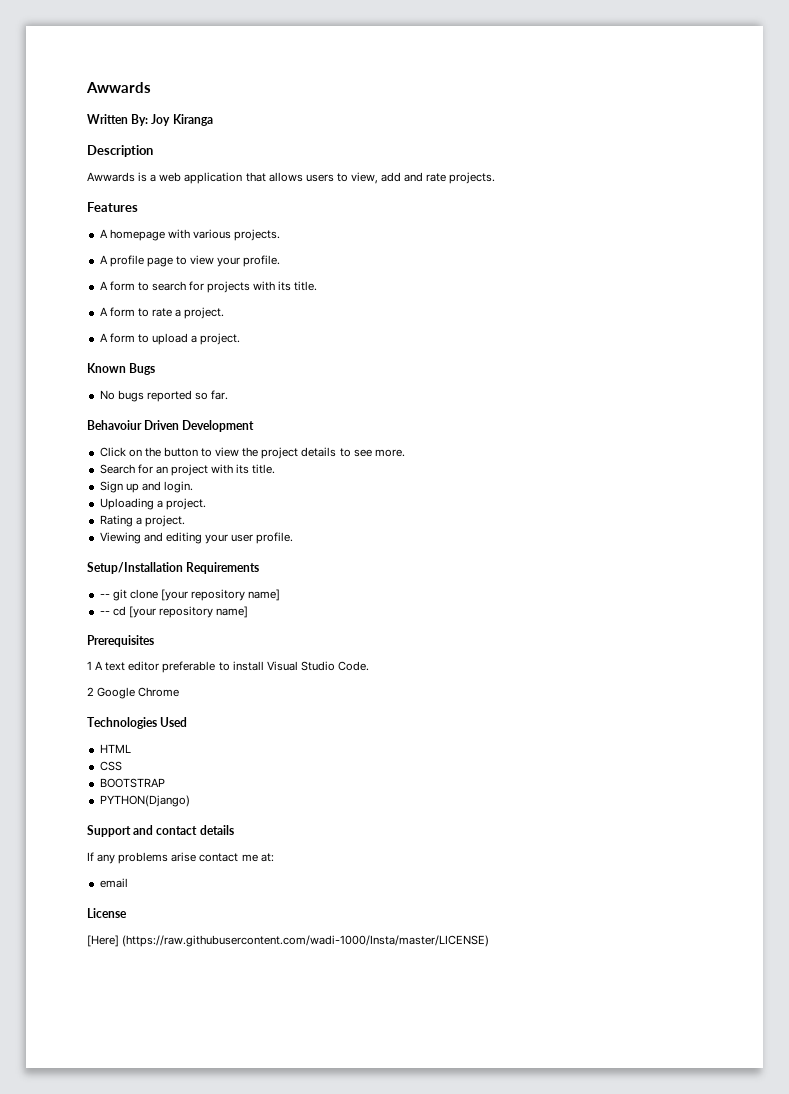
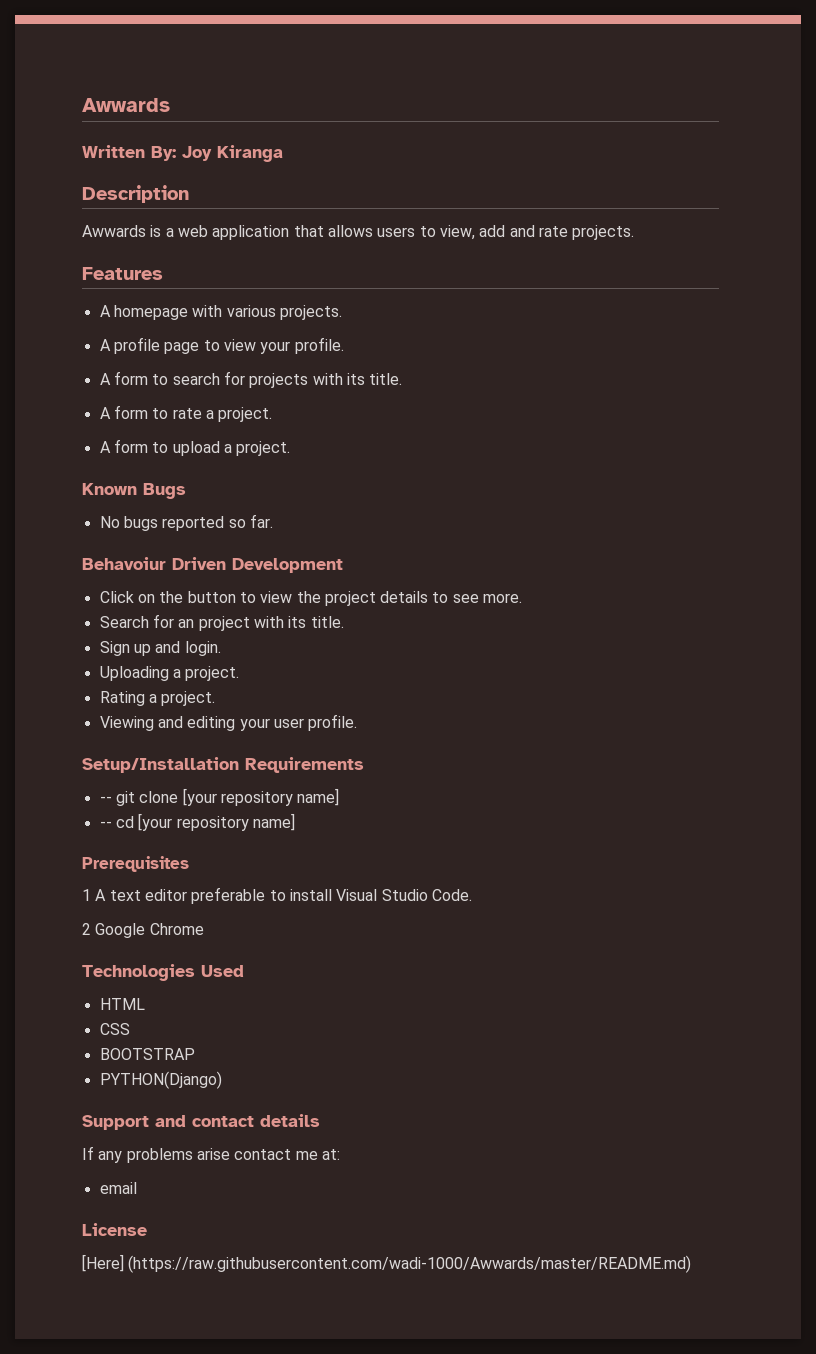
- [Here] (https://raw.githubusercontent.com/wadi-1000/Insta/master/LICENSE)
+ [Here] (https://raw.githubusercontent.com/wadi-1000/Awwards/master/README.md)

